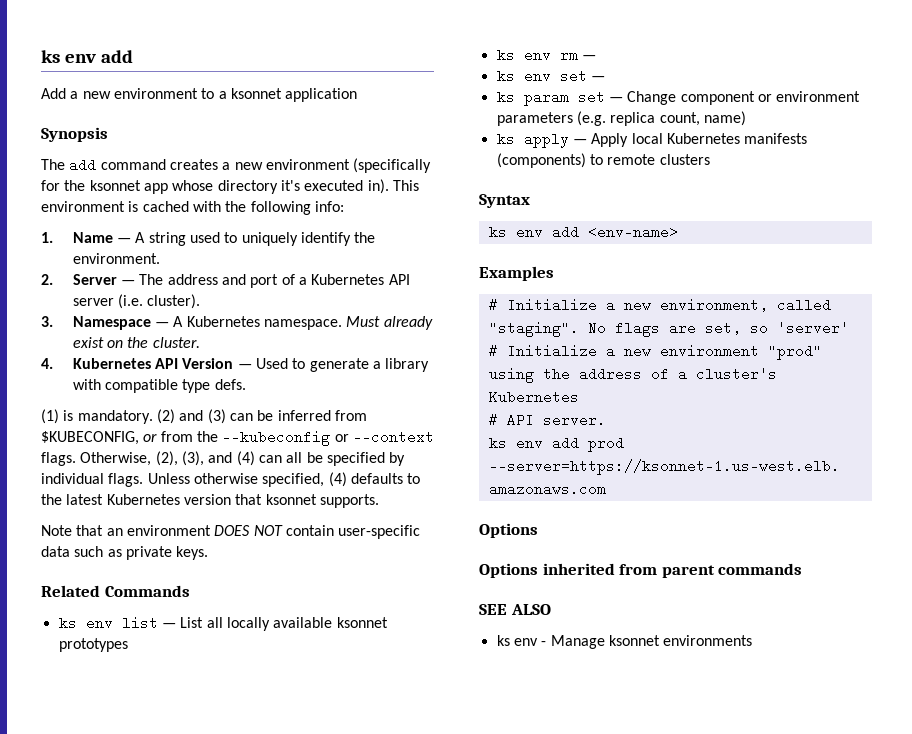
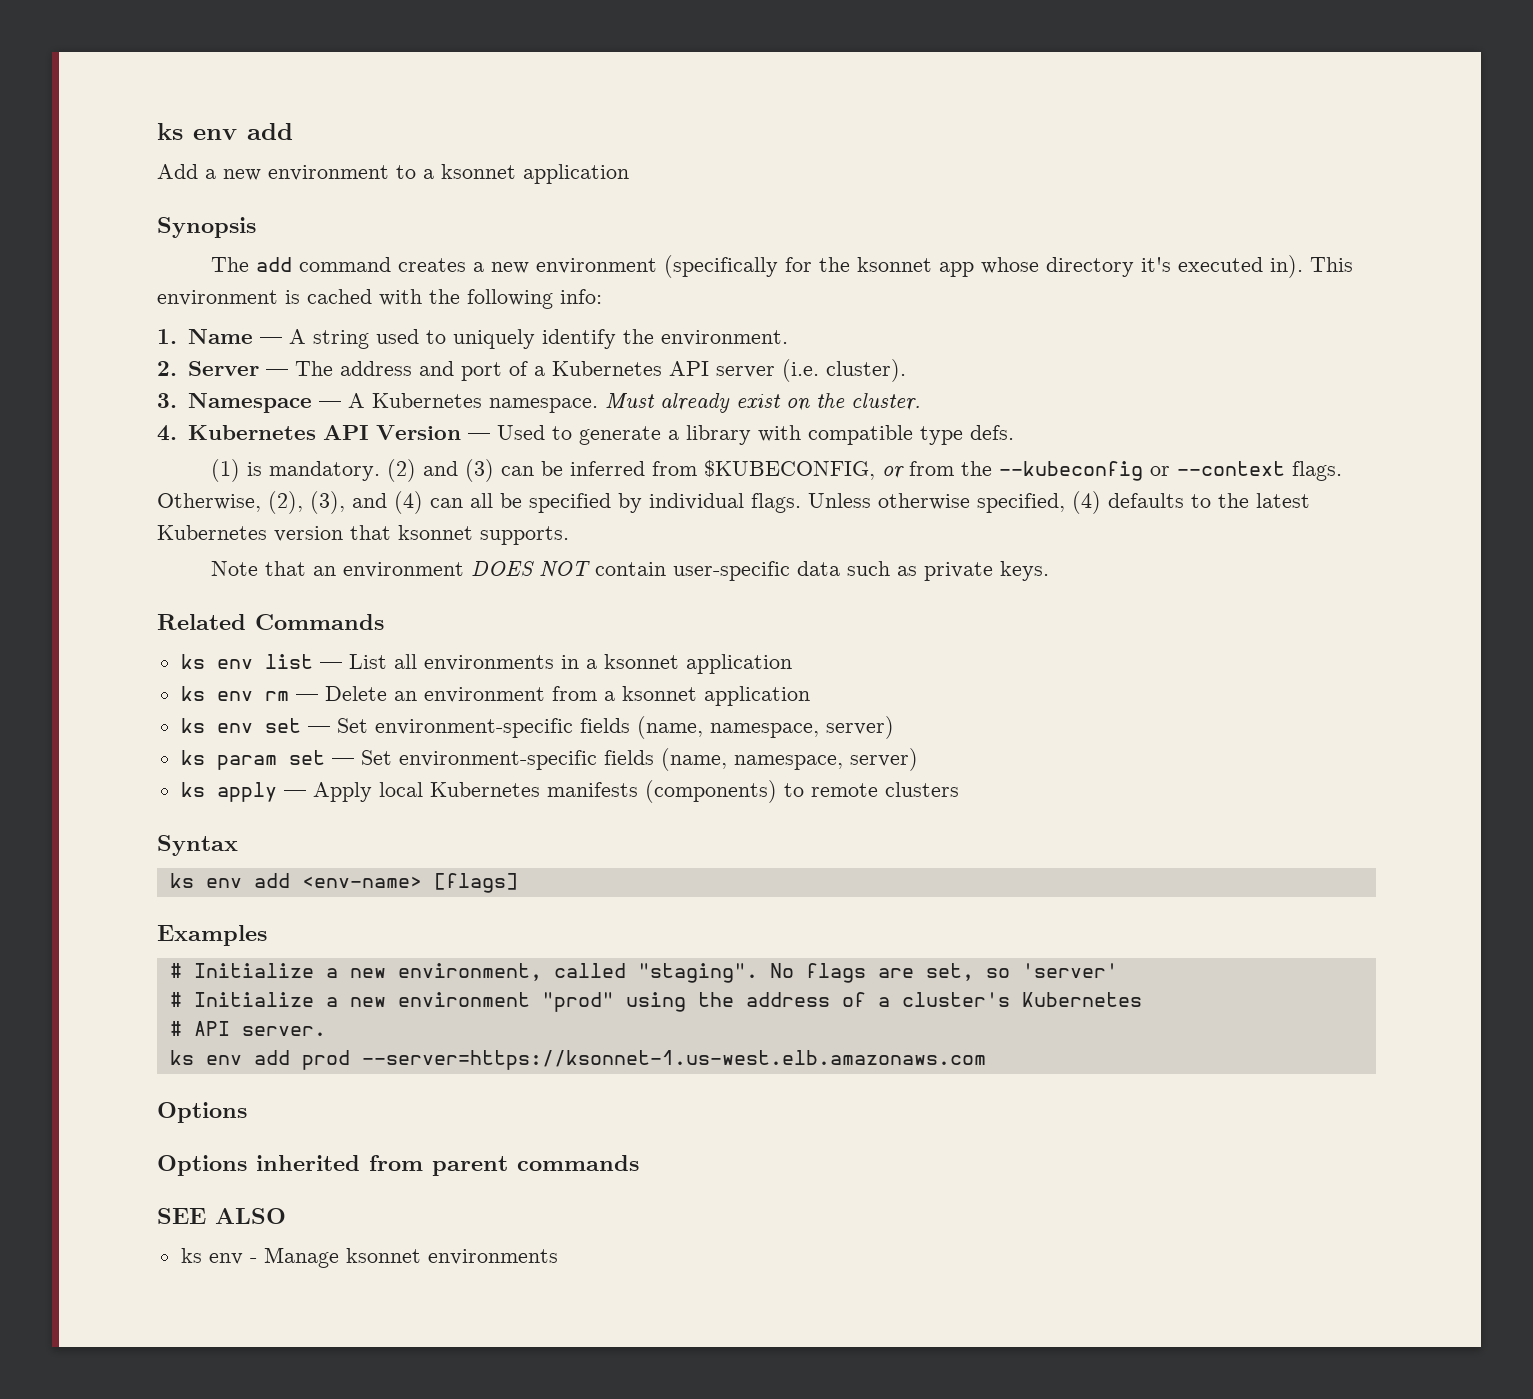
- ks env list — List all locally available ksonnet prototypes
+ ks env list — List all environments in a ksonnet application
- ks env rm —
- ks env set —
- ks param set — Change component or environment parameters (e.g. replica count, name)
+ ks env rm — Delete an environment from a ksonnet application
+ ks env set — Set environment-specific fields (name, namespace, server)
+ ks param set — Set environment-specific fields (name, namespace, server)
- ks env add <env-name>
+ ks env add <env-name> [flags]

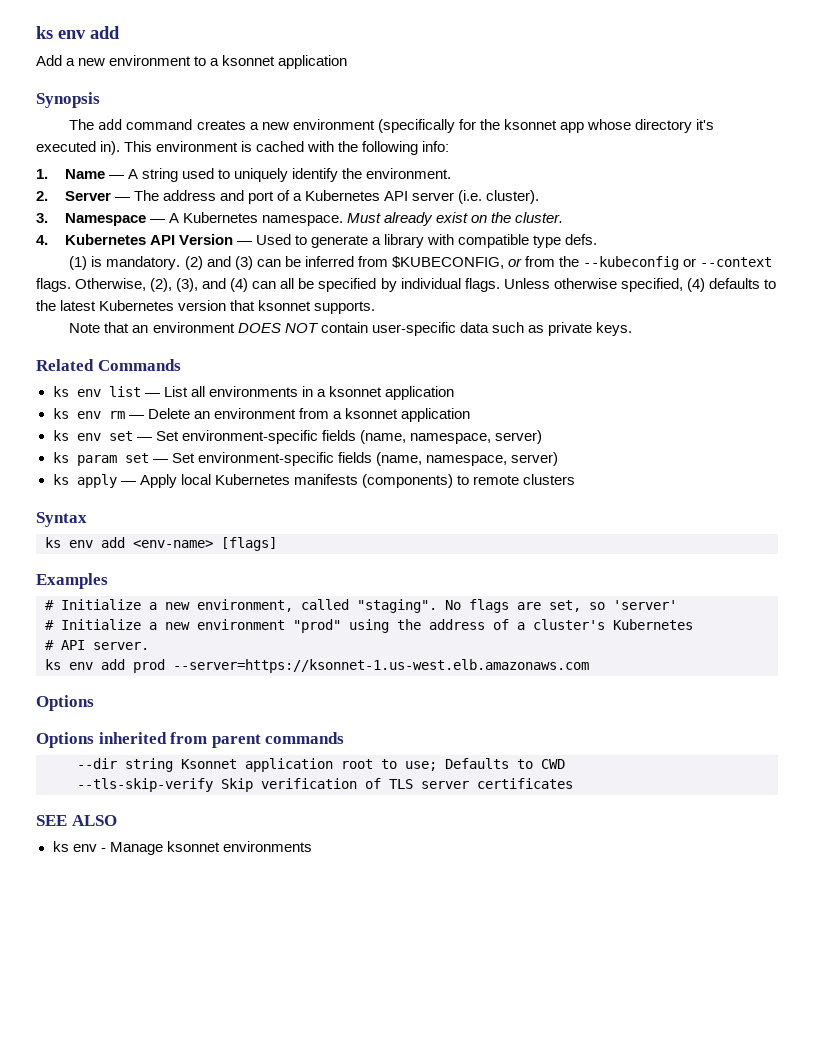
+ --dir string Ksonnet application root to use; Defaults to CWD
+ --tls-skip-verify Skip verification of TLS server certificates

